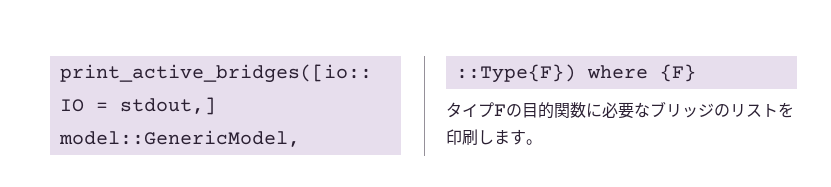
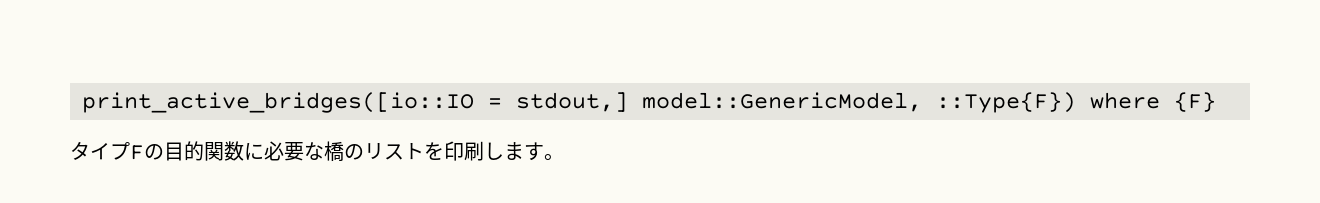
- タイプFの目的関数に必要なブリッジのリストを印刷します。
+ タイプFの目的関数に必要な橋のリストを印刷します。

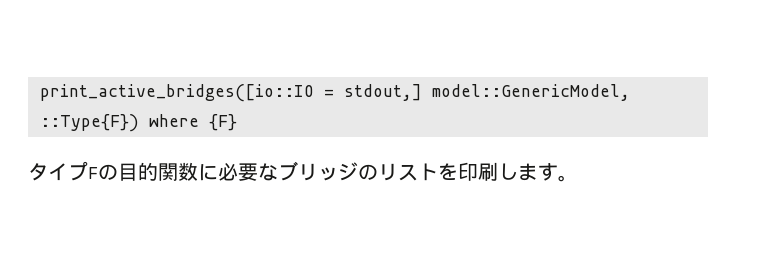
- タイプFの目的関数に必要な橋のリストを印刷します。
+ タイプFの目的関数に必要なブリッジのリストを印刷します。

